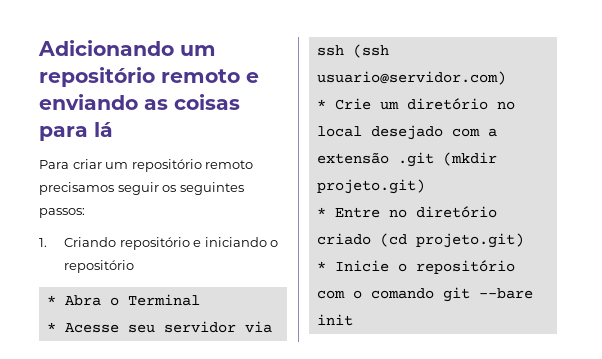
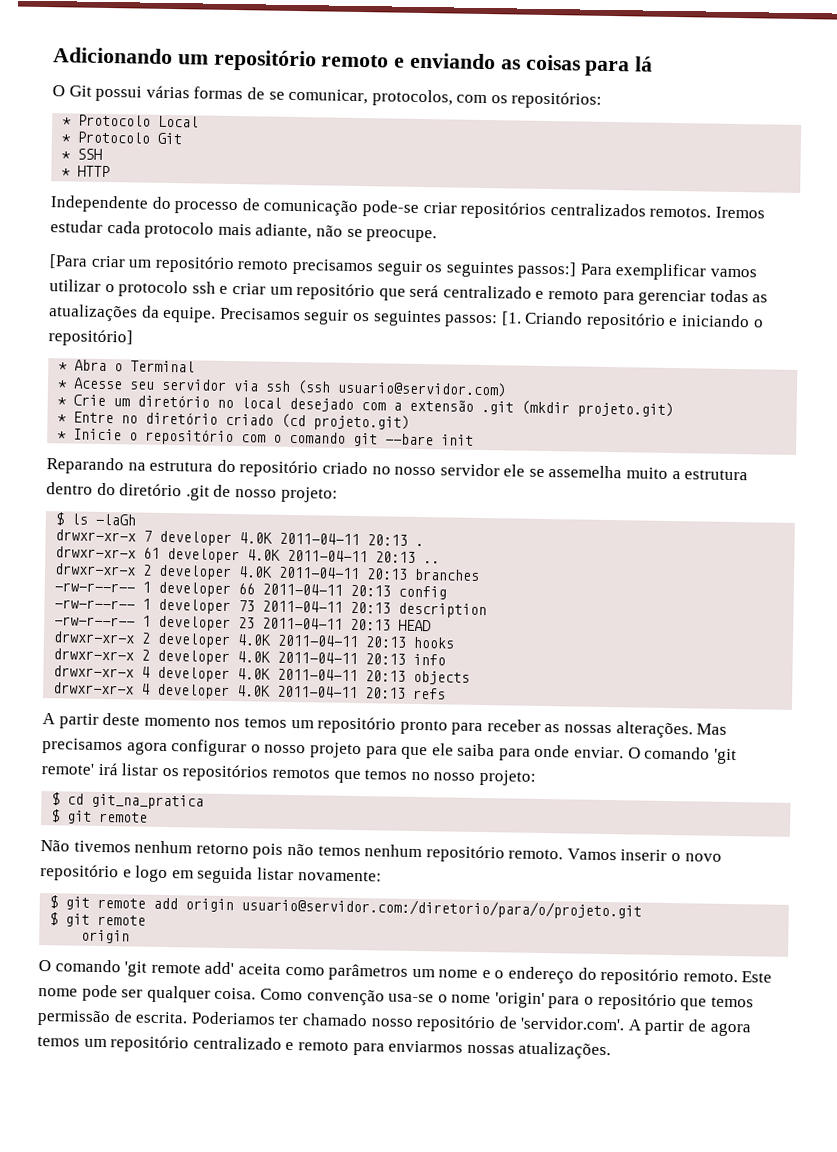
- Para criar um repositório remoto precisamos seguir os seguintes passos:
- 1. Criando repositório e iniciando o repositório
+ O Git possui várias formas de se comunicar, protocolos, com os repositórios:
+ * Protocolo Local
+ * Protocolo Git
+ * SSH
+ * HTTP
+ Independente do processo de comunicação pode-se criar repositórios centralizados remotos. Iremos estudar cada protocolo mais adiante, não se preocupe.
+ [Para criar um repositório remoto precisamos seguir os seguintes passos:] Para exemplificar vamos utilizar o protocolo ssh e criar um repositório que será centralizado e remoto para gerenciar todas as atualizações da equipe. Precisamos seguir os seguintes passos: [1. Criando repositório e iniciando o repositório]
+ Reparando na estrutura do repositório criado no nosso servidor ele se assemelha muito a estrutura dentro do diretório .git de nosso projeto:
+ $ ls -laGh
+ drwxr-xr-x 7 developer 4.0K 2011-04-11 20:13 .
+ drwxr-xr-x 61 developer 4.0K 2011-04-11 20:13 ..
+ drwxr-xr-x 2 developer 4.0K 2011-04-11 20:13 branches
+ -rw-r--r-- 1 developer 66 2011-04-11 20:13 config
+ -rw-r--r-- 1 developer 73 2011-04-11 20:13 description
+ -rw-r--r-- 1 developer 23 2011-04-11 20:13 HEAD
+ drwxr-xr-x 2 developer 4.0K 2011-04-11 20:13 hooks
+ drwxr-xr-x 2 developer 4.0K 2011-04-11 20:13 info
+ drwxr-xr-x 4 developer 4.0K 2011-04-11 20:13 objects
+ drwxr-xr-x 4 developer 4.0K 2011-04-11 20:13 refs
+ A partir deste momento nos temos um repositório pronto para receber as nossas alterações. Mas precisamos agora configurar o nosso projeto para que ele saiba para onde enviar. O comando 'git remote' irá listar os repositórios remotos que temos no nosso projeto:
+ $ cd git_na_pratica
+ $ git remote
+ Não tivemos nenhum retorno pois não temos nenhum repositório remoto. Vamos inserir o novo repositório e logo em seguida listar novamente:
+ $ git remote add origin usuario@servidor.com:/diretorio/para/o/projeto.git
+ $ git remote
+ origin
+ O comando 'git remote add' aceita como parâmetros um nome e o endereço do repositório remoto. Este nome pode ser qualquer coisa. Como convenção usa-se o nome 'origin' para o repositório que temos permissão de escrita. Poderiamos ter chamado nosso repositório de 'servidor.com'. A partir de agora temos um repositório centralizado e remoto para enviarmos nossas atualizações.

